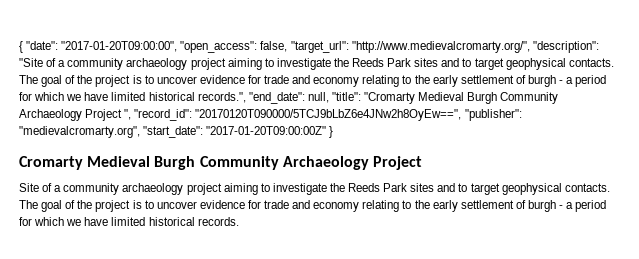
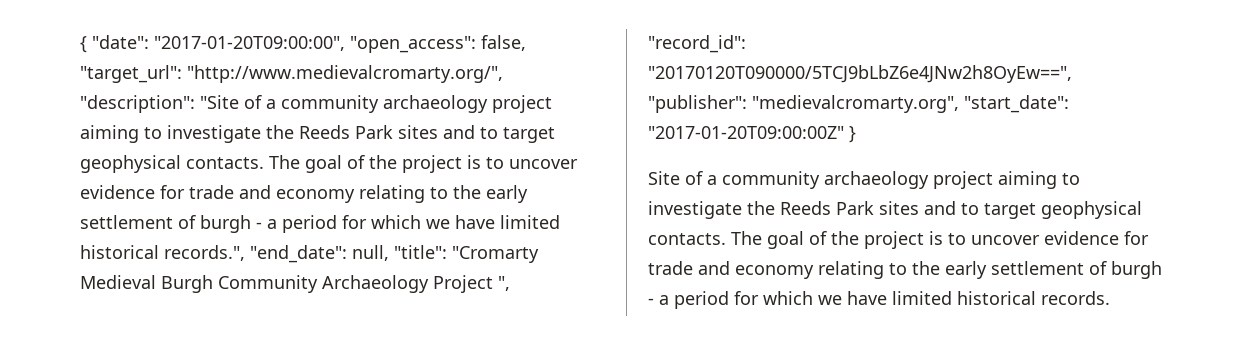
- Cromarty Medieval Burgh Community Archaeology Project

